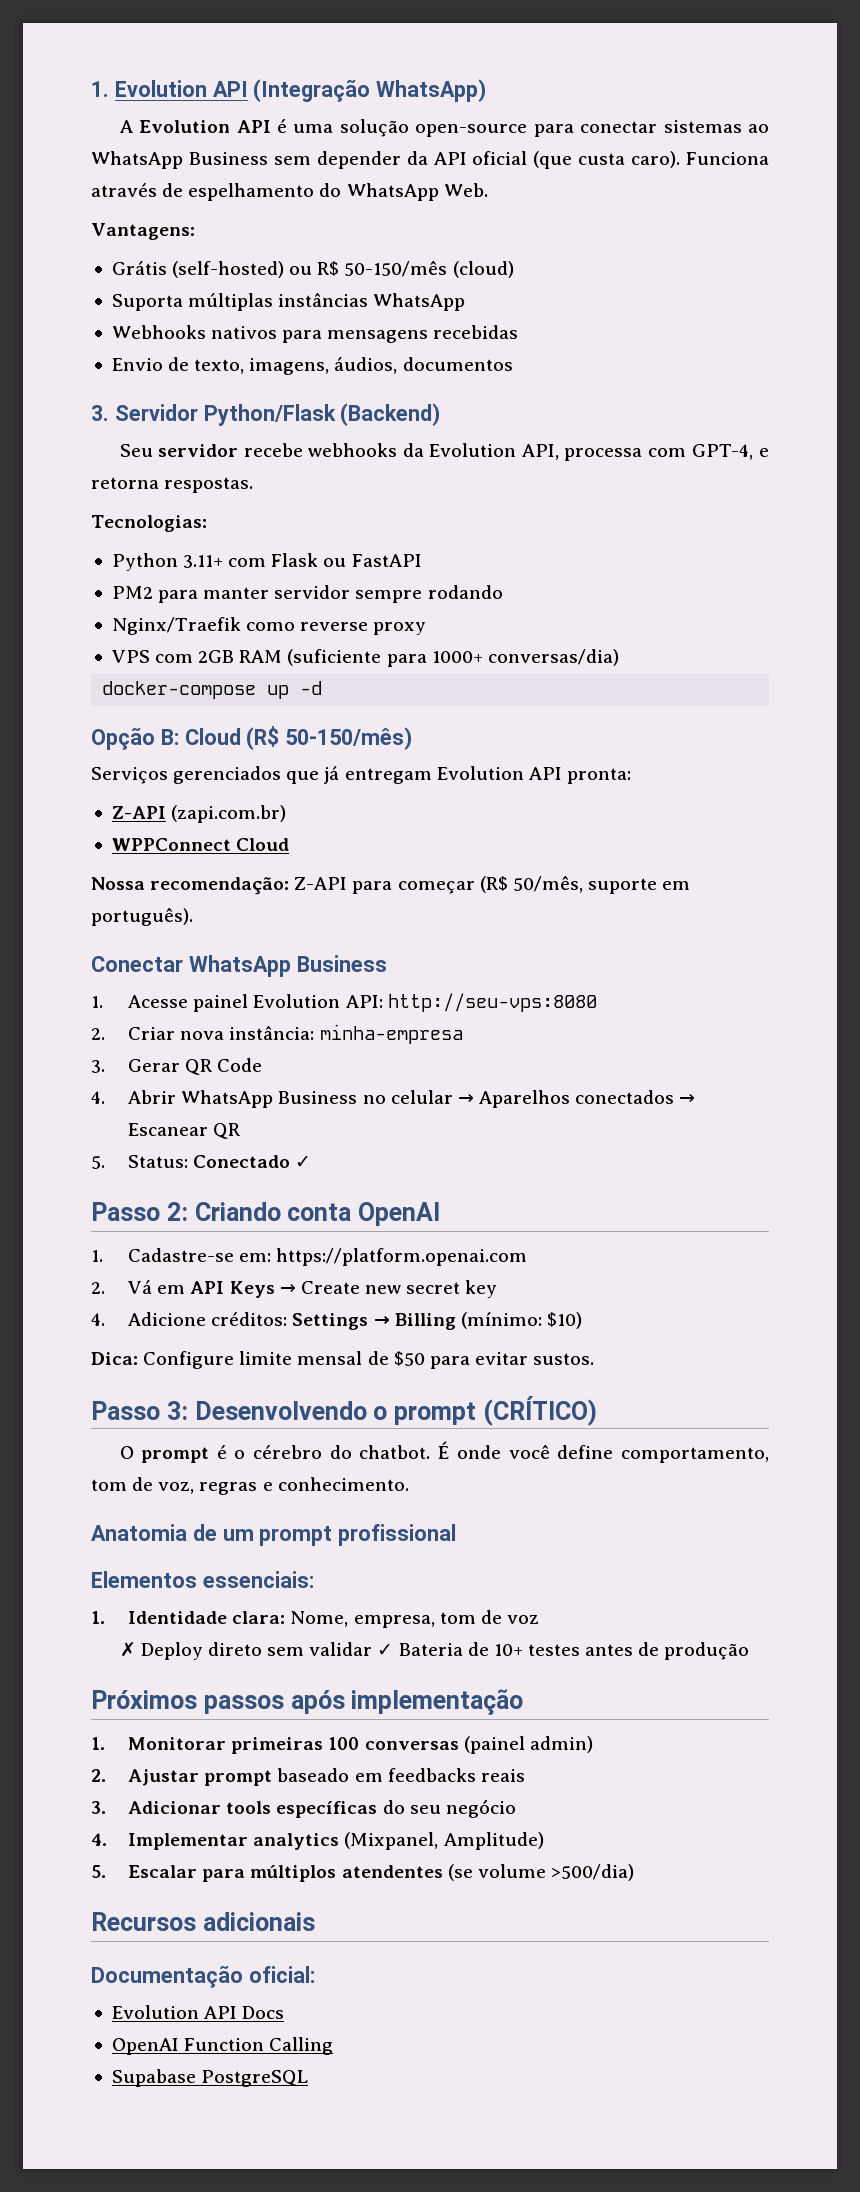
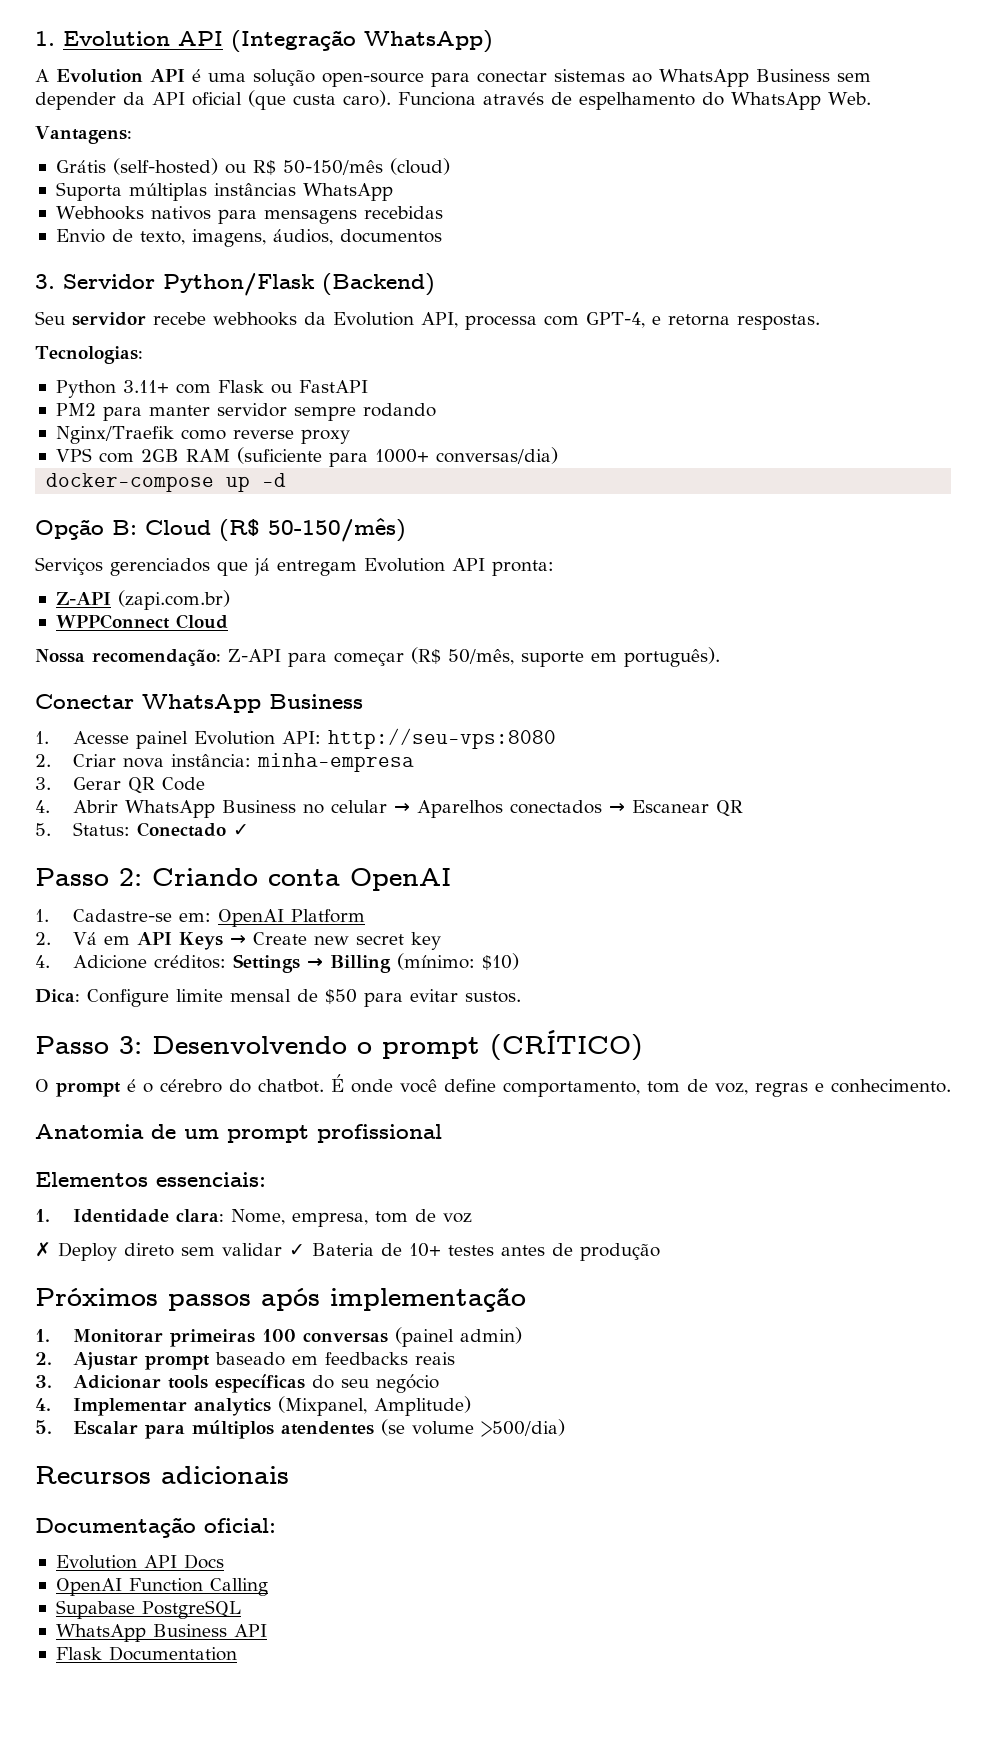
- 1. Cadastre-se em: https://platform.openai.com
+ 1. Cadastre-se em: OpenAI Platform
+ WhatsApp Business API
+ Flask Documentation

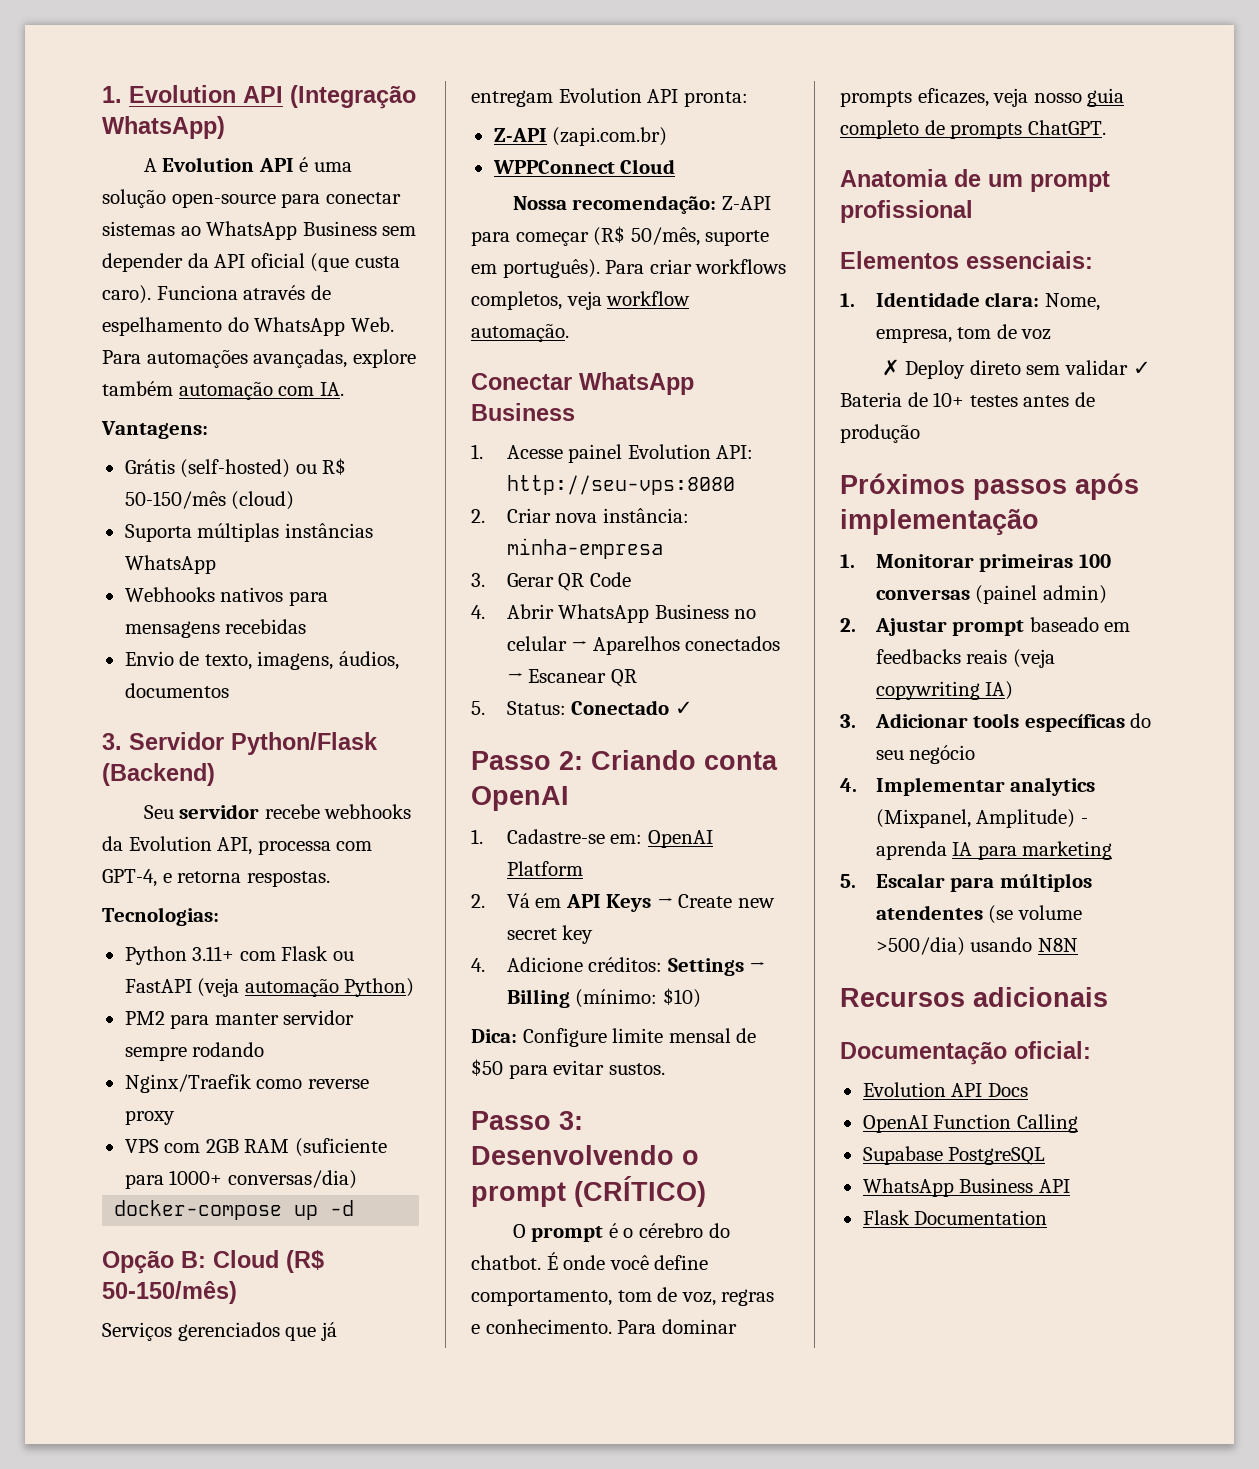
- Funciona através de espelhamento do WhatsApp Web.
+ Funciona através de espelhamento do WhatsApp Web. Para automações avançadas, explore também automação com IA.
- Python 3.11+ com Flask ou FastAPI
+ Python 3.11+ com Flask ou FastAPI (veja automação Python)
+ Para criar workflows completos, veja workflow automação.
+ Para dominar prompts eficazes, veja nosso guia completo de prompts ChatGPT.
- 2. Ajustar prompt baseado em feedbacks reais
+ 2. Ajustar prompt baseado em feedbacks reais (veja copywriting IA)
- 4. Implementar analytics (Mixpanel, Amplitude)
+ 4. Implementar analytics (Mixpanel, Amplitude) - aprenda IA para marketing
- 5. Escalar para múltiplos atendentes (se volume >500/dia)
+ 5. Escalar para múltiplos atendentes (se volume >500/dia) usando N8N

